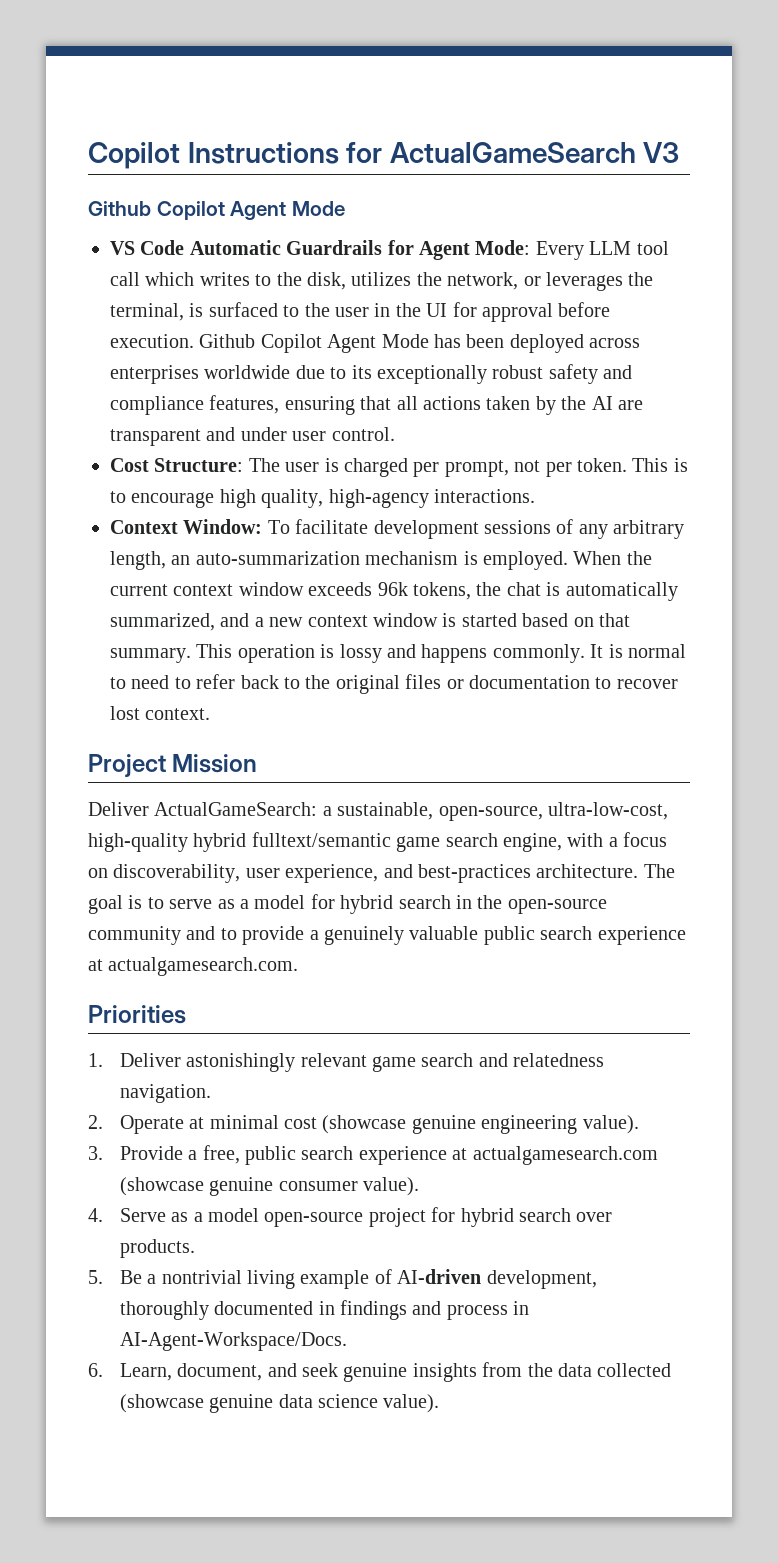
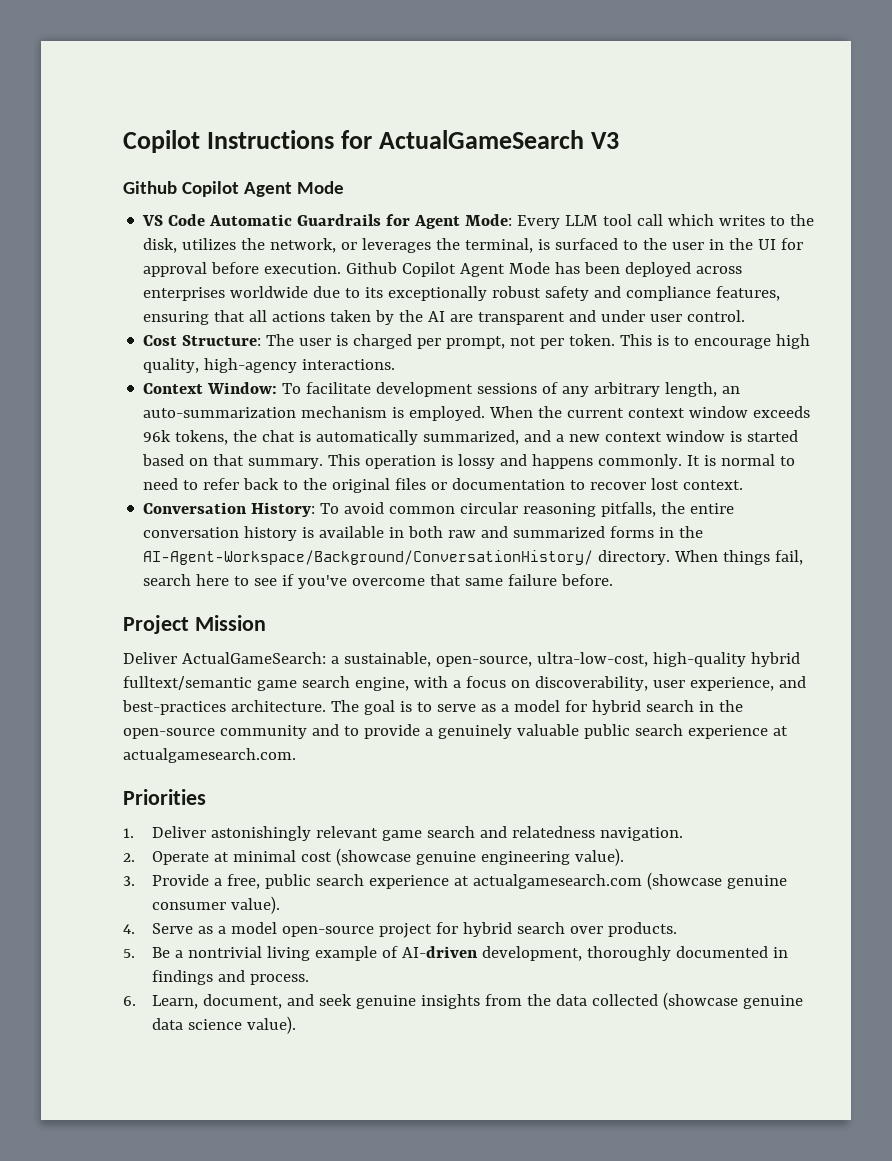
+ Conversation History: To avoid common circular reasoning pitfalls, the entire conversation history is available in both raw and summarized forms in the AI-Agent-Workspace/Background/ConversationHistory/ directory. When things fail, search here to see if you've overcome that same failure before.
- 5. Be a nontrivial living example of AI-driven development, thoroughly documented in findings and process in AI-Agent-Workspace/Docs.
+ 5. Be a nontrivial living example of AI-driven development, thoroughly documented in findings and process.

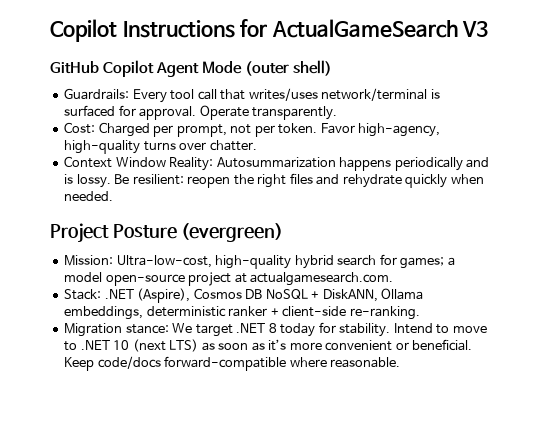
  Copilot Instructions for ActualGameSearch V3
- Github Copilot Agent Mode
- VS Code Automatic Guardrails for Agent Mode: Every LLM tool call which writes to the disk, utilizes the network, or leverages the terminal, is surfaced to the user in the UI for approval before execution. Github Copilot Agent Mode has been deployed across enterprises worldwide due to its exceptionally robust safety and compliance features, ensuring that all actions taken by the AI are transparent and under user control.
- Cost Structure: The user is charged per prompt, not per token.
+ GitHub Copilot Agent Mode (outer shell)
+ Guardrails: Every tool call that writes/uses network/terminal is surfaced for approval. Operate transparently.
+ Cost: Charged per prompt, not per token.
- This is to encourage high quality, high-agency interactions.
- Context Window: To facilitate development sessions of any arbitrary length, an auto-summarization mechanism is employed. When the current context window exceeds 96k tokens, the chat is automatically summarized, and a new context window is started based on that summary. This operation is lossy and happens commonly. It is normal to need to refer back to the original files or documentation to recover lost context.
- Conversation History: To avoid common circular reasoning pitfalls, the entire conversation history is available in both raw and summarized forms in the AI-Agent-Workspace/Background/ConversationHistory/ directory. When things fail, search here to see if you've overcome that same failure before.
- Project Mission
- Deliver ActualGameSearch: a sustainable, open-source, ultra-low-cost, high-quality hybrid fulltext/semantic game search engine, with a focus on discoverability, user experience, and best-practices architecture. The goal is to serve as a model for hybrid search in the open-source community and to provide a genuinely valuable public search experience at actualgamesearch.com.
- Priorities
- 1. Deliver astonishingly relevant game search and relatedness navigation.
- 2. Operate at minimal cost (showcase genuine engineering value).
- 3. Provide a free, public search experience at actualgamesearch.com (showcase genuine consumer value).
- 4. Serve as a model open-source project for hybrid search over products.
- 5. Be a nontrivial living example of AI-driven development, thoroughly documented in findings and process.
- 6. Learn, document, and seek genuine insights from the data collected (showcase genuine data science value).
+ Favor high-agency, high-quality turns over chatter.
+ Context Window Reality: Autosummarization happens periodically and is lossy. Be resilient: reopen the right files and rehydrate quickly when needed.
+ Project Posture (evergreen)
+ Mission: Ultra-low-cost, high-quality hybrid search for games; a model open-source project at actualgamesearch.com.
+ Stack: .NET (Aspire), Cosmos DB NoSQL + DiskANN, Ollama embeddings, deterministic ranker + client-side re-ranking.
+ Migration stance: We target .NET 8 today for stability. Intend to move to .NET 10 (next LTS) as soon as it’s more convenient or beneficial. Keep code/docs forward-compatible where reasonable.

